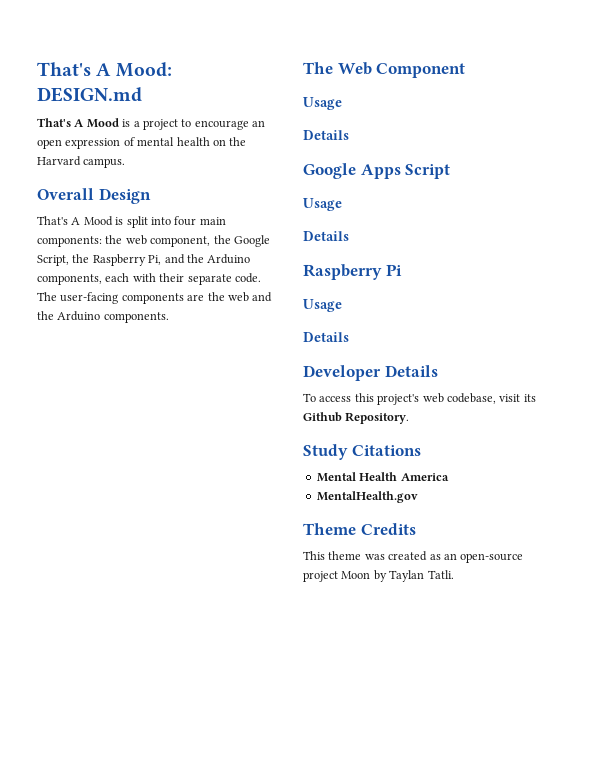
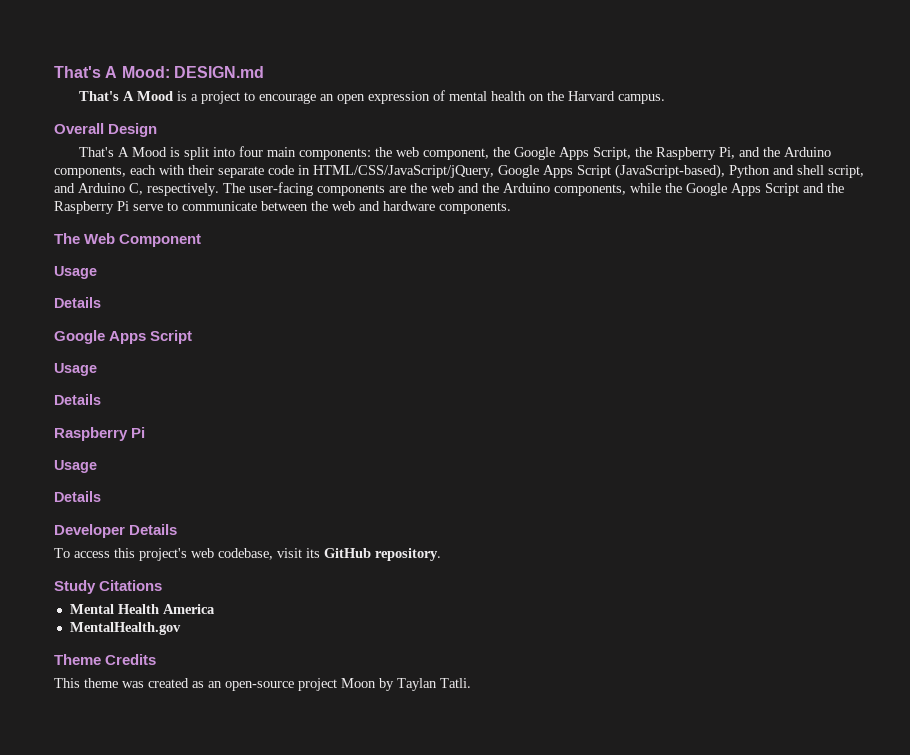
- That's A Mood is split into four main components: the web component, the Google Script, the Raspberry Pi, and the Arduino components, each with their separate code.
+ That's A Mood is split into four main components: the web component, the Google Apps Script, the Raspberry Pi, and the Arduino components, each with their separate code in HTML/CSS/JavaScript/jQuery, Google Apps Script (JavaScript-based), Python and shell script, and Arduino C, respectively.
- The user-facing components are the web and the Arduino components.
+ The user-facing components are the web and the Arduino components, while the Google Apps Script and the Raspberry Pi serve to communicate between the web and hardware components.
- To access this project's web codebase, visit its Github Repository.
+ To access this project's web codebase, visit its GitHub repository.

